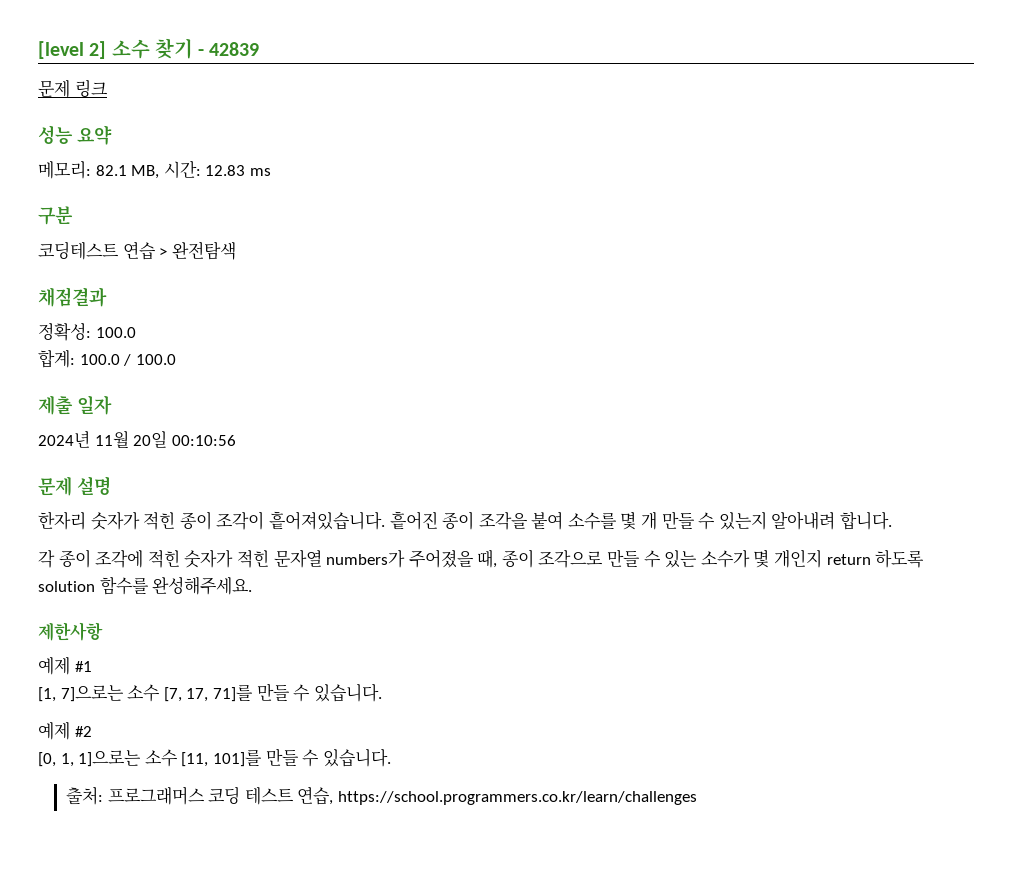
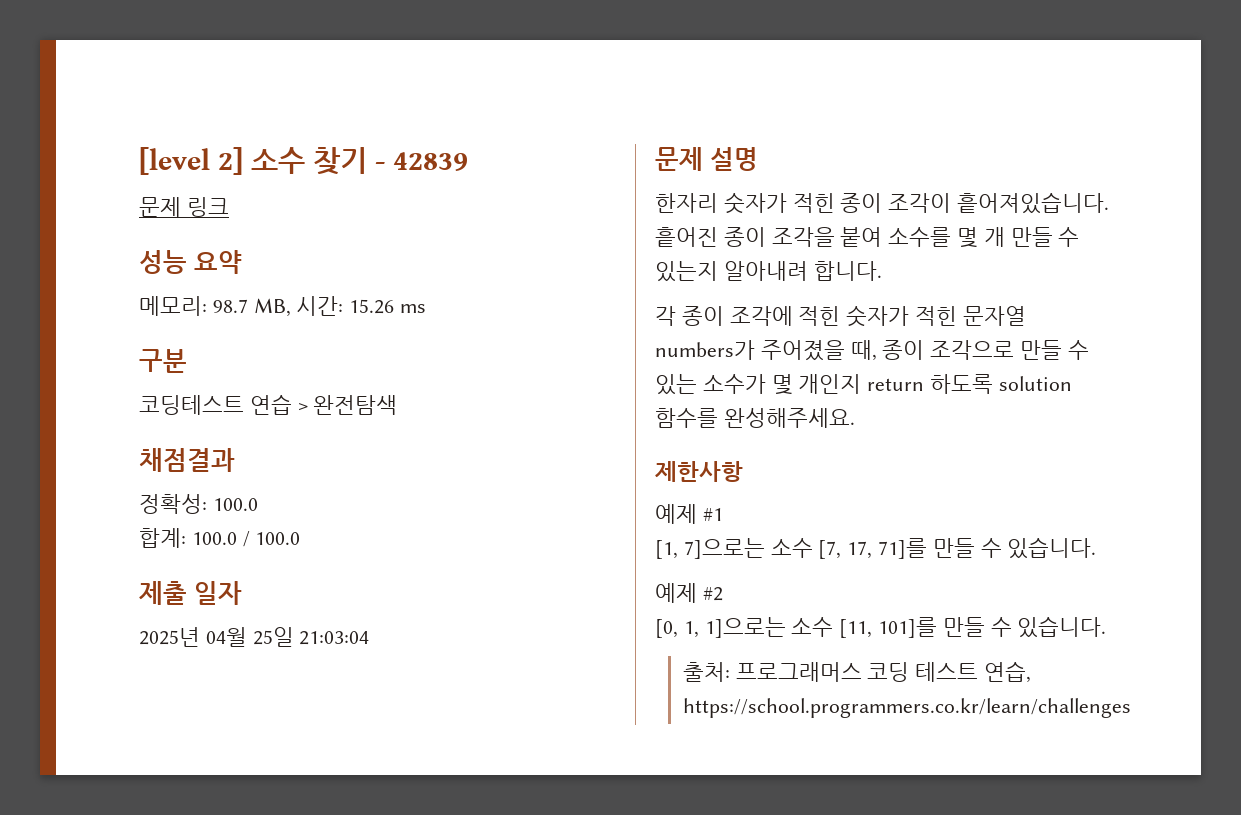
- 메모리: 82.1 MB, 시간: 12.83 ms
+ 메모리: 98.7 MB, 시간: 15.26 ms
- 2024년 11월 20일 00:10:56
+ 2025년 04월 25일 21:03:04

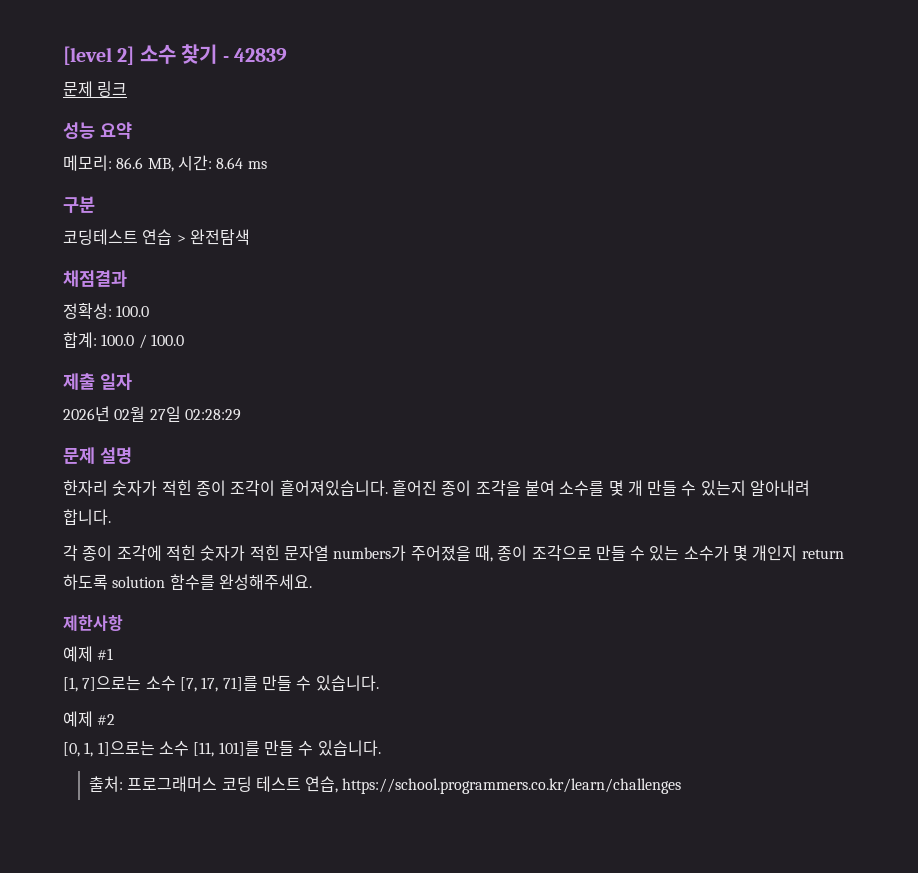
- 메모리: 98.7 MB, 시간: 15.26 ms
+ 메모리: 86.6 MB, 시간: 8.64 ms
- 2025년 04월 25일 21:03:04
+ 2026년 02월 27일 02:28:29

